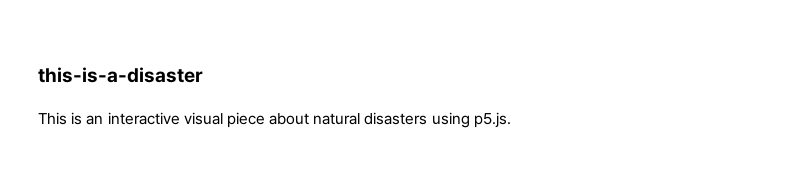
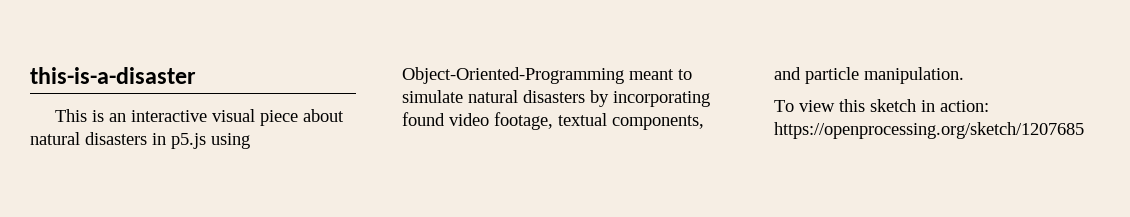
- This is an interactive visual piece about natural disasters using p5.js.
+ This is an interactive visual piece about natural disasters in p5.js using Object-Oriented-Programming meant to simulate natural disasters by incorporating found video footage, textual components, and particle manipulation.
+ To view this sketch in action: https://openprocessing.org/sketch/1207685

